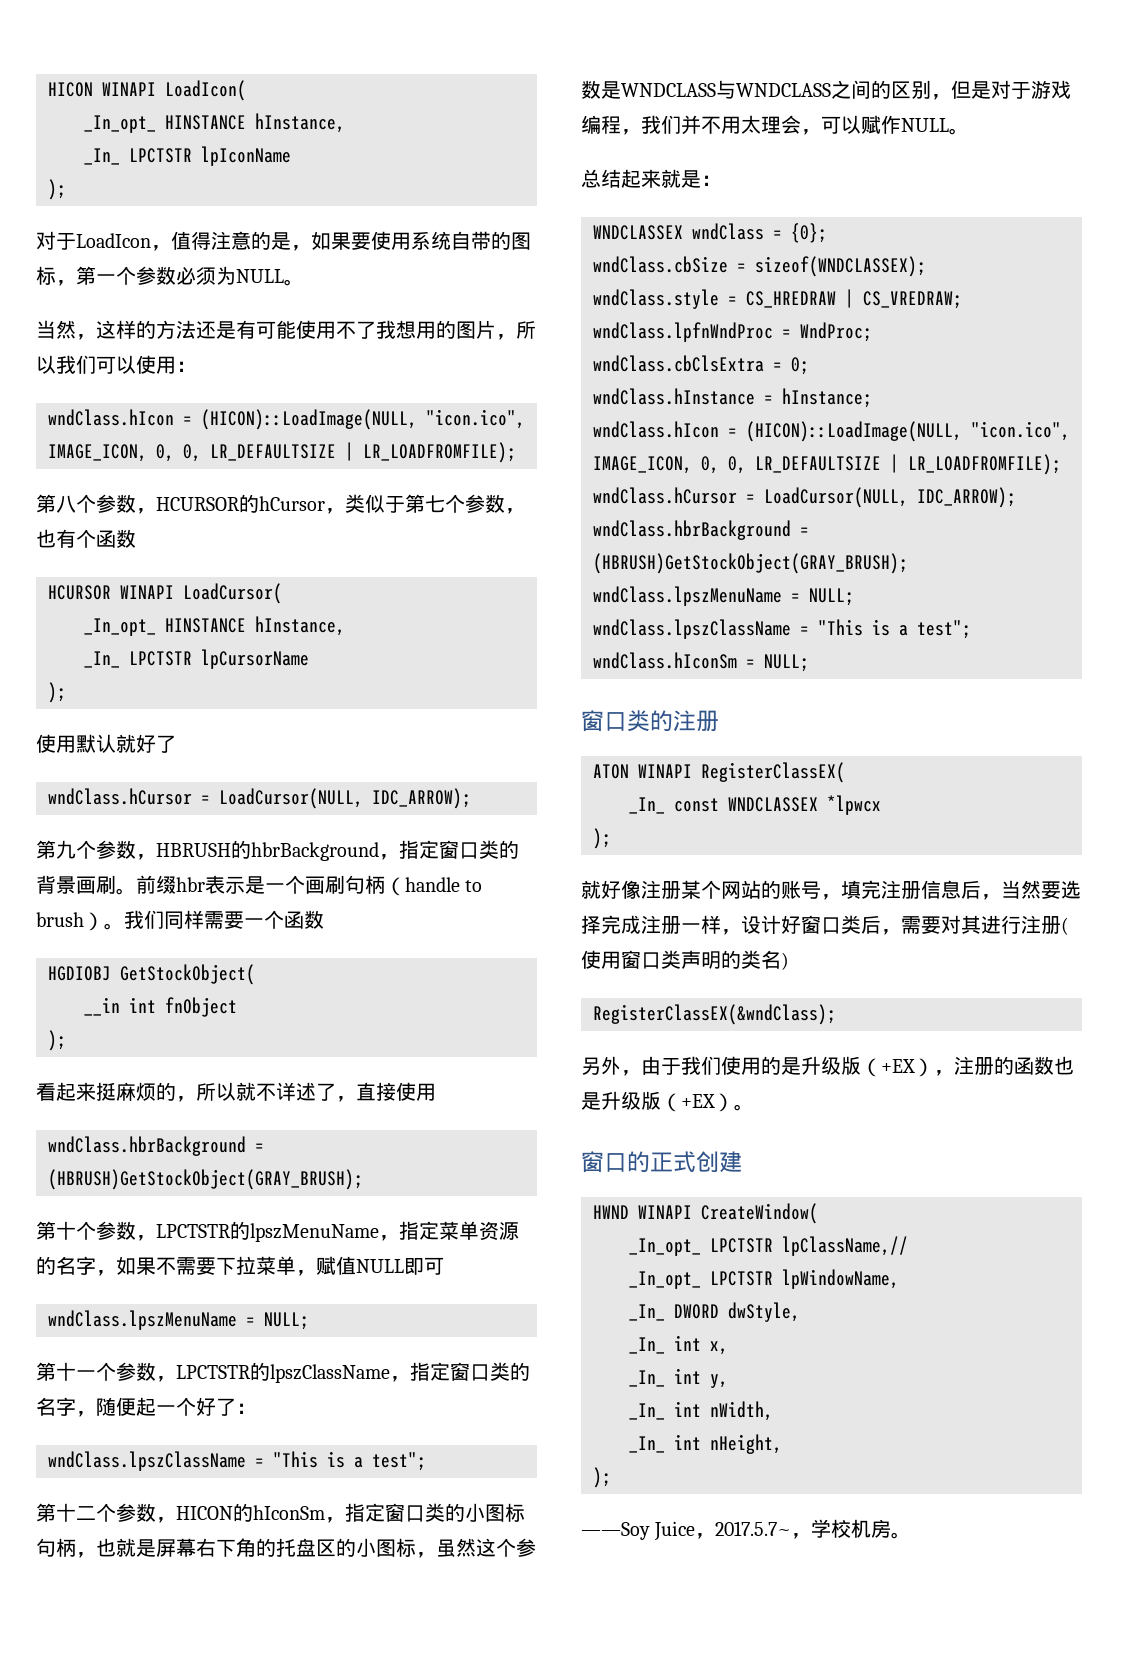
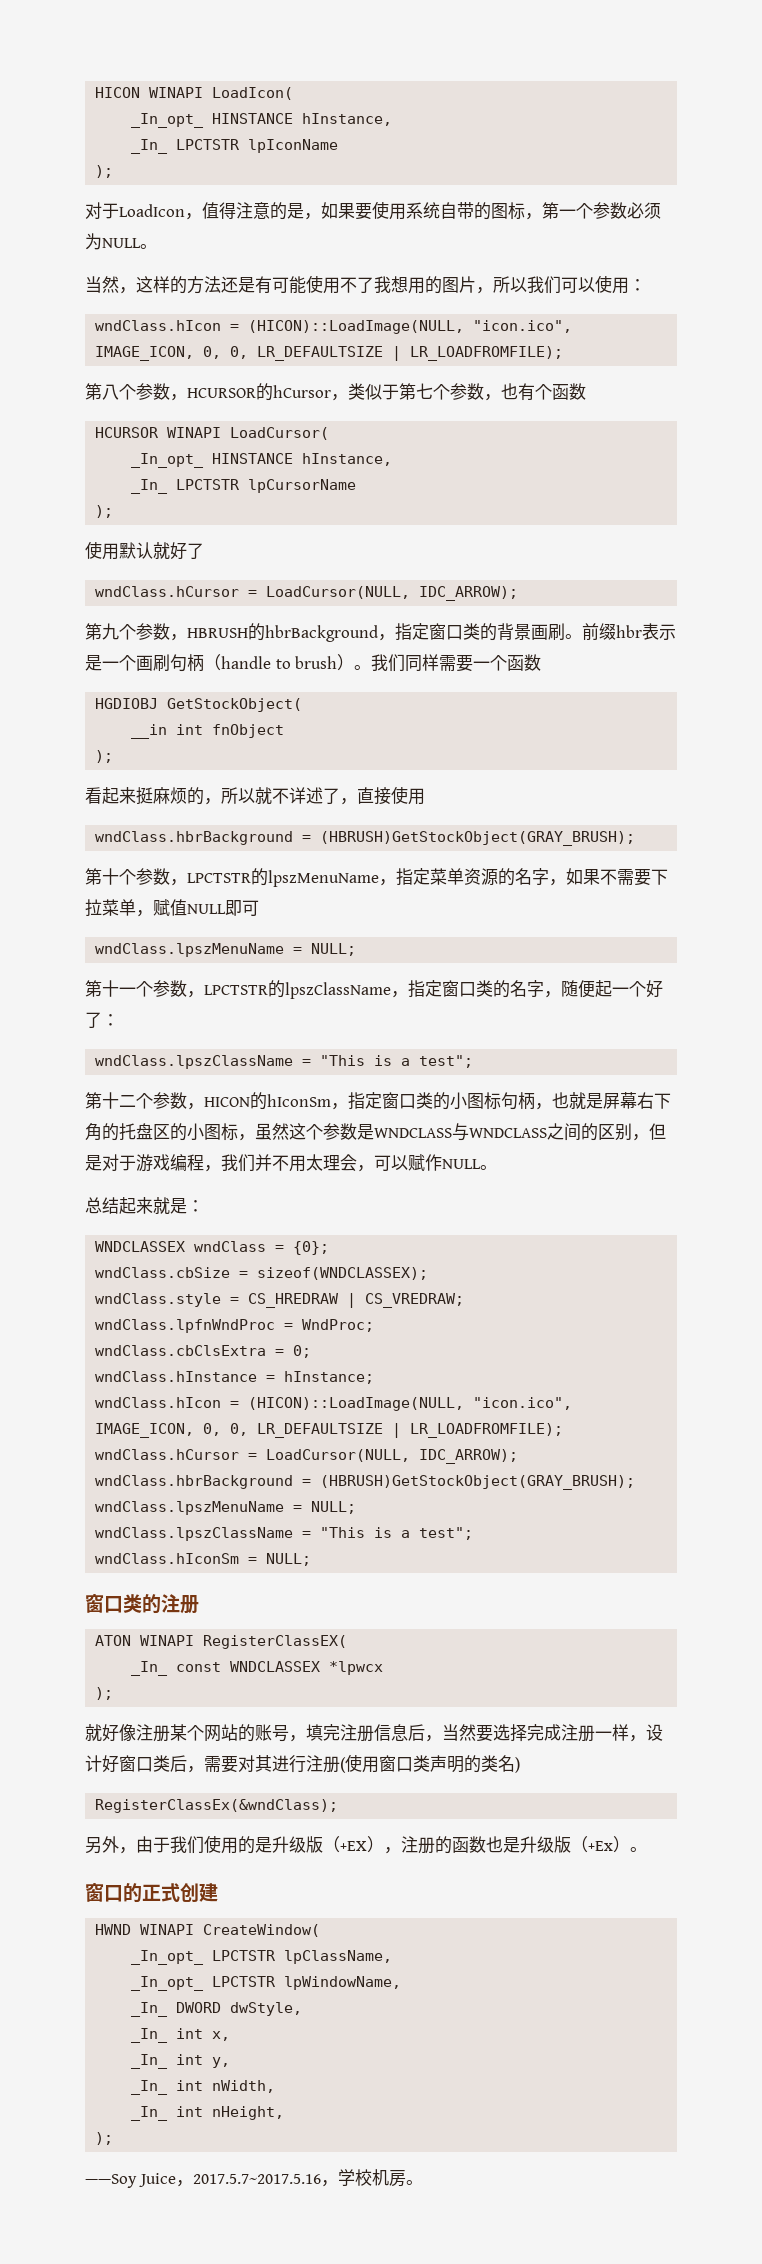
- RegisterClassEX(&wndClass);
+ RegisterClassEx(&wndClass);
- 另外，由于我们使用的是升级版（+EX），注册的函数也是升级版（+EX）。
+ 另外，由于我们使用的是升级版（+EX），注册的函数也是升级版（+Ex）。
- _In_opt_ LPCTSTR lpClassName,//
+ _In_opt_ LPCTSTR lpClassName,
- ——Soy Juice，2017.5.7~，学校机房。
+ ——Soy Juice，2017.5.7~2017.5.16，学校机房。

